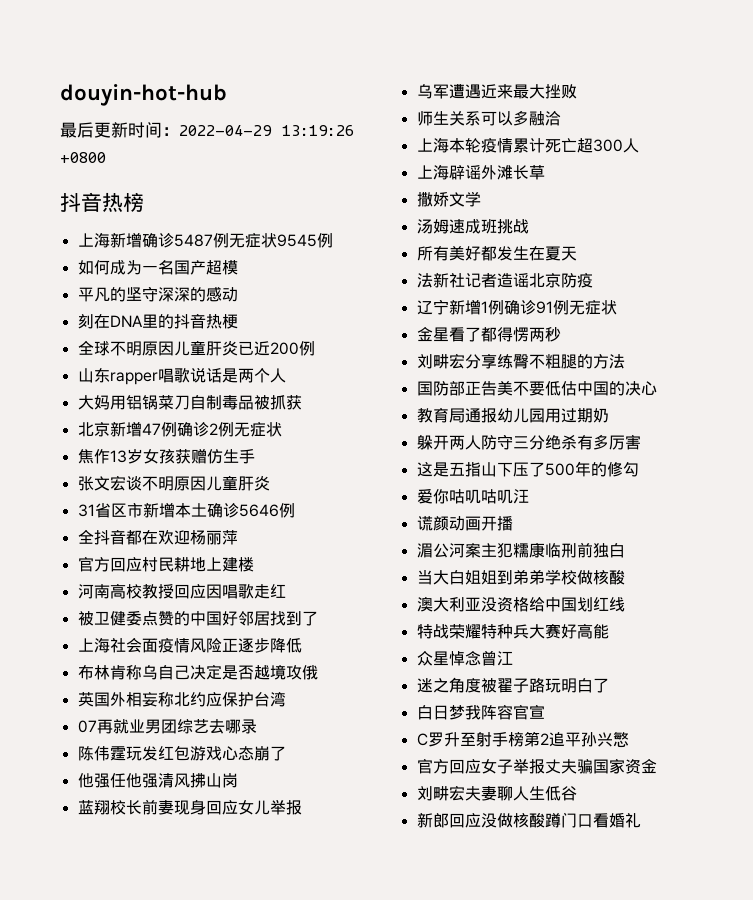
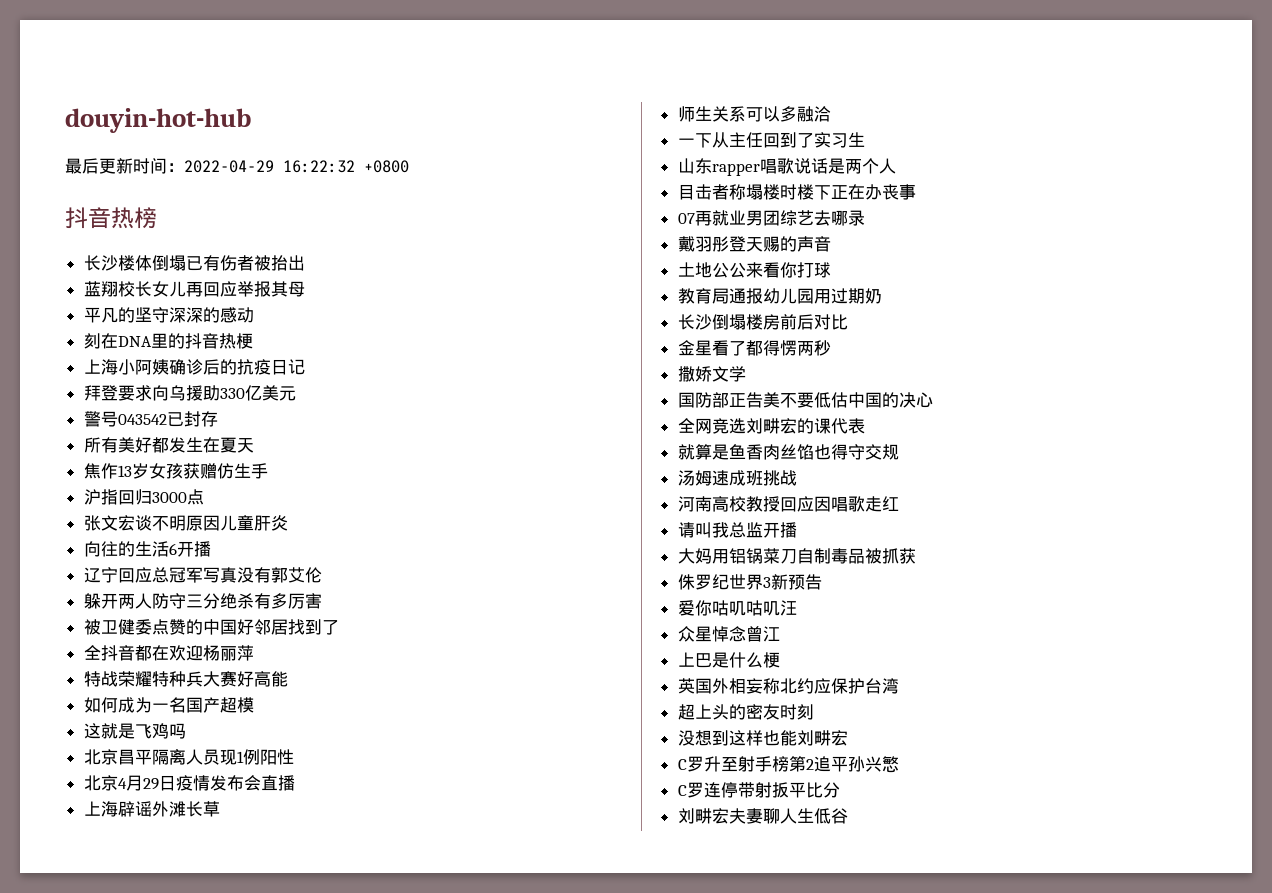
- 最后更新时间：2022-04-29 13:19:26 +0800
+ 最后更新时间：2022-04-29 16:22:32 +0800
- 上海新增确诊5487例无症状9545例
- 如何成为一名国产超模
+ 长沙楼体倒塌已有伤者被抬出
+ 蓝翔校长女儿再回应举报其母
- 全球不明原因儿童肝炎已近200例
- 山东rapper唱歌说话是两个人
- 大妈用铝锅菜刀自制毒品被抓获
- 北京新增47例确诊2例无症状
+ 上海小阿姨确诊后的抗疫日记
+ 拜登要求向乌援助330亿美元
+ 警号043542已封存
+ 所有美好都发生在夏天
+ 沪指回归3000点
- 31省区市新增本土确诊5646例
- 全抖音都在欢迎杨丽萍
- 官方回应村民耕地上建楼
- 河南高校教授回应因唱歌走红
+ 向往的生活6开播
+ 辽宁回应总冠军写真没有郭艾伦
+ 躲开两人防守三分绝杀有多厉害
- 上海社会面疫情风险正逐步降低
- 布林肯称乌自己决定是否越境攻俄
- 英国外相妄称北约应保护台湾
+ 全抖音都在欢迎杨丽萍
+ 特战荣耀特种兵大赛好高能
+ 如何成为一名国产超模
+ 这就是飞鸡吗
+ 北京昌平隔离人员现1例阳性
+ 北京4月29日疫情发布会直播
+ 上海辟谣外滩长草
+ 师生关系可以多融洽
+ 一下从主任回到了实习生
+ 山东rapper唱歌说话是两个人
+ 目击者称塌楼时楼下正在办丧事
- 陈伟霆玩发红包游戏心态崩了
- 他强任他强清风拂山岗
- 蓝翔校长前妻现身回应女儿举报
- 乌军遭遇近来最大挫败
- 师生关系可以多融洽
- 上海本轮疫情累计死亡超300人
- 上海辟谣外滩长草
- 撒娇文学
- 汤姆速成班挑战
- 所有美好都发生在夏天
- 法新社记者造谣北京防疫
- 辽宁新增1例确诊91例无症状
+ 戴羽彤登天赐的声音
+ 土地公公来看你打球
+ 教育局通报幼儿园用过期奶
+ 长沙倒塌楼房前后对比
- 刘畊宏分享练臀不粗腿的方法
+ 撒娇文学
- 教育局通报幼儿园用过期奶
- 躲开两人防守三分绝杀有多厉害
- 这是五指山下压了500年的修勾
+ 全网竞选刘畊宏的课代表
+ 就算是鱼香肉丝馅也得守交规
+ 汤姆速成班挑战
+ 河南高校教授回应因唱歌走红
+ 请叫我总监开播
+ 大妈用铝锅菜刀自制毒品被抓获
+ 侏罗纪世界3新预告
  爱你咕叽咕叽汪
- 谎颜动画开播
- 湄公河案主犯糯康临刑前独白
- 当大白姐姐到弟弟学校做核酸
- 澳大利亚没资格给中国划红线
- 特战荣耀特种兵大赛好高能
  众星悼念曾江
- 迷之角度被翟子路玩明白了
- 白日梦我阵容官宣
+ 上巴是什么梗
+ 英国外相妄称北约应保护台湾
+ 超上头的密友时刻
+ 没想到这样也能刘畊宏
- 官方回应女子举报丈夫骗国家资金
+ C罗连停带射扳平比分
- 新郎回应没做核酸蹲门口看婚礼

